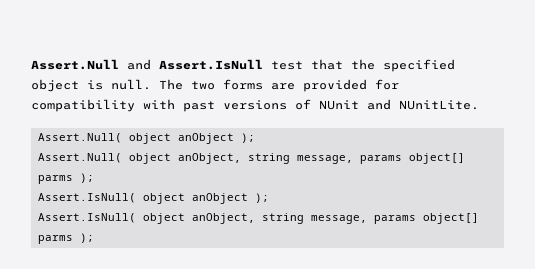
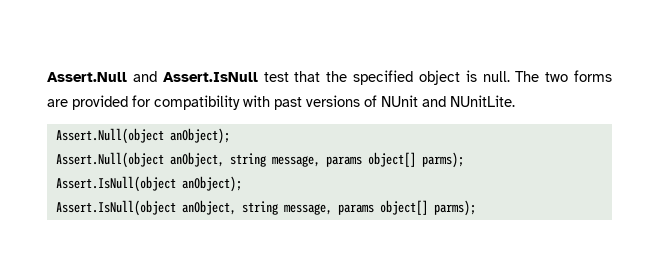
- Assert.Null( object anObject );
- Assert.Null( object anObject, string message, params object[] parms );
- Assert.IsNull( object anObject );
- Assert.IsNull( object anObject, string message, params object[] parms );
+ Assert.Null(object anObject);
+ Assert.Null(object anObject, string message, params object[] parms);
+ Assert.IsNull(object anObject);
+ Assert.IsNull(object anObject, string message, params object[] parms);

